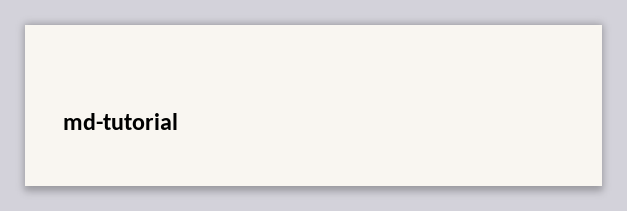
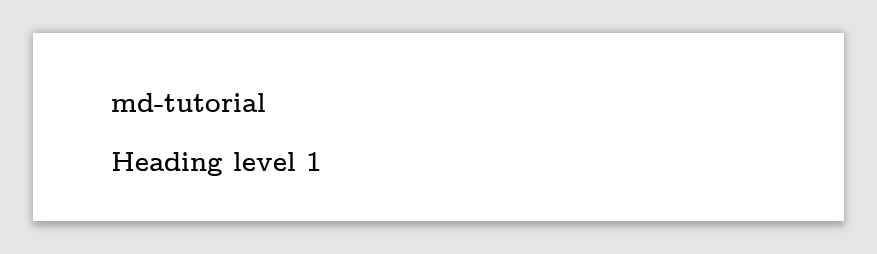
+ Heading level 1

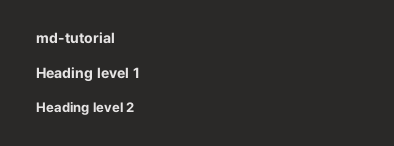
+ Heading level 2

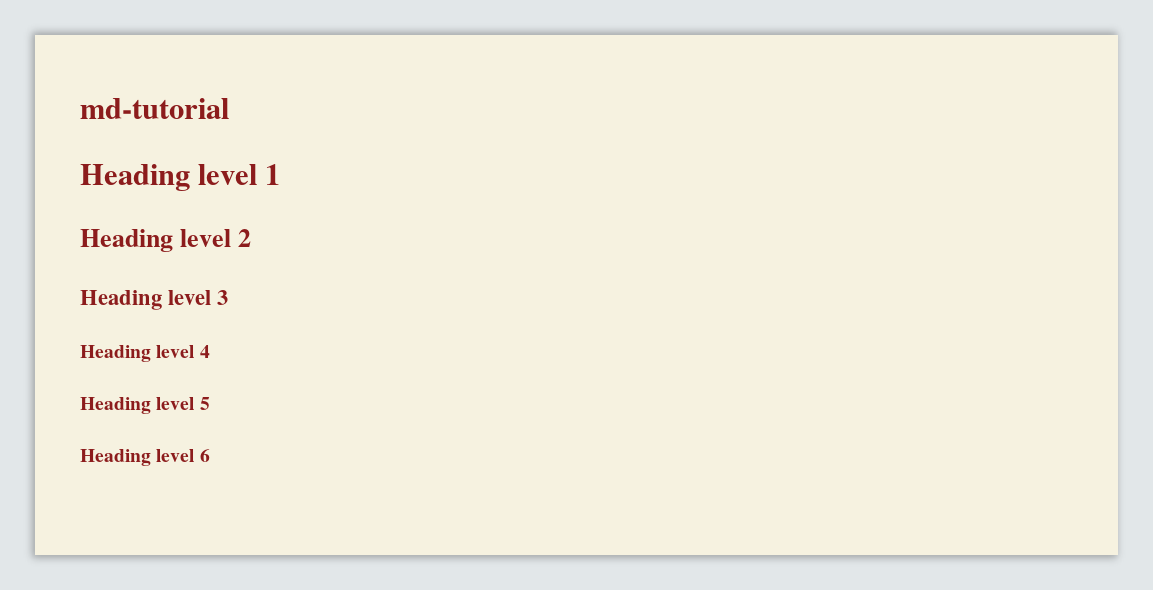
+ Heading level 3
+ Heading level 4
+ Heading level 5
+ Heading level 6

